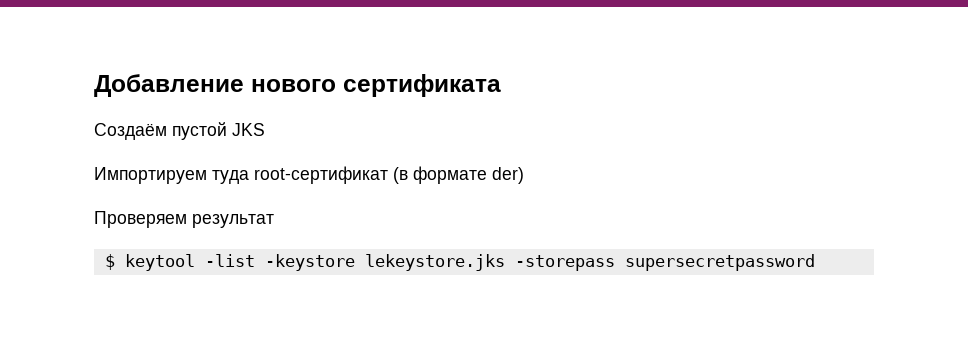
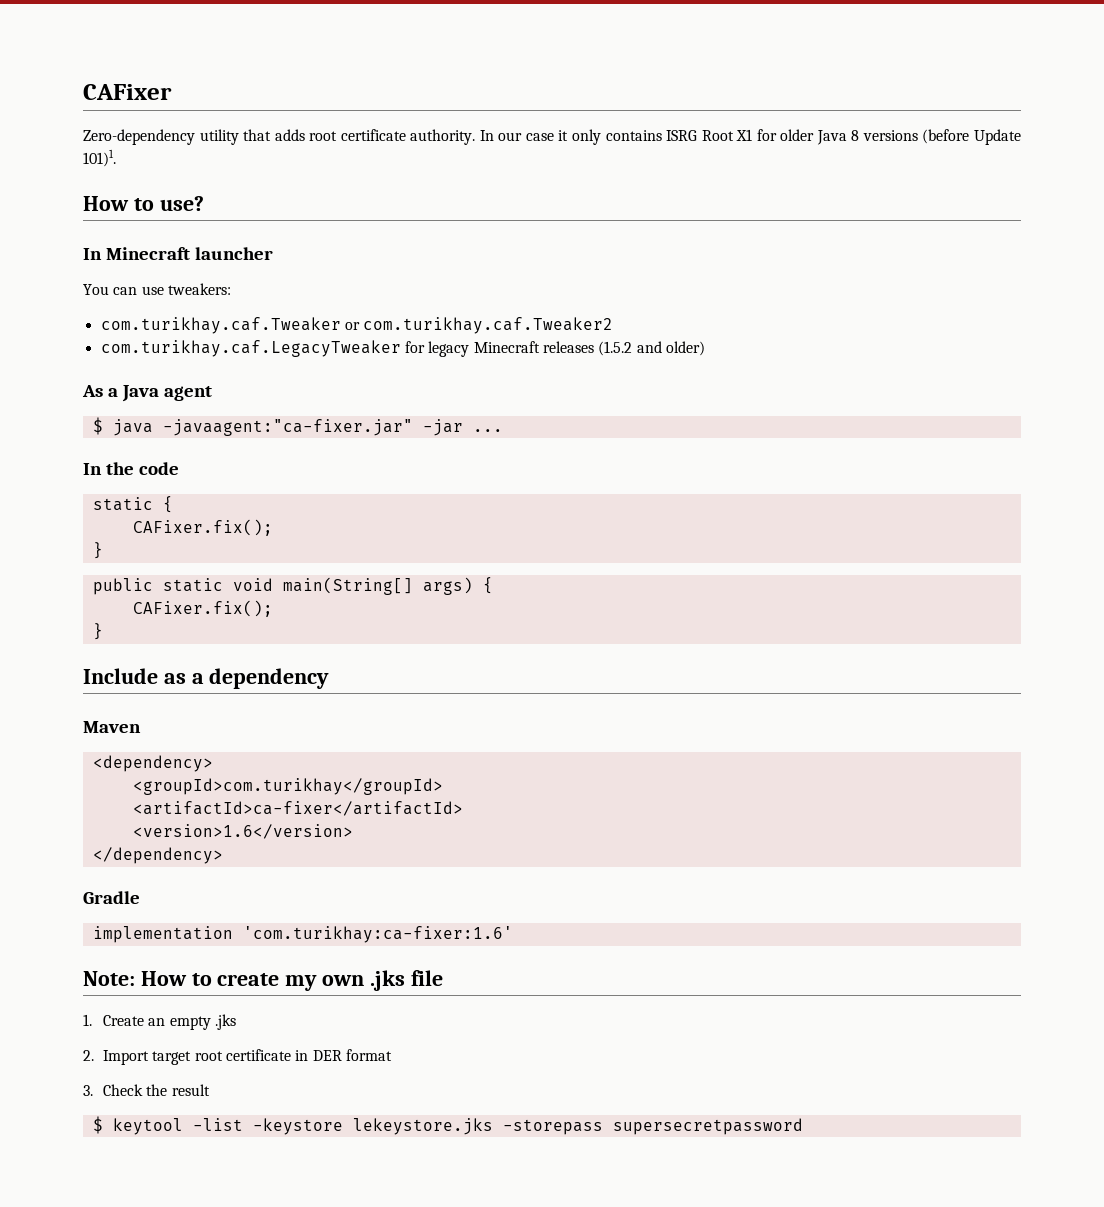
- Добавление нового сертификата
- Создаём пустой JKS
- Импортируем туда root-сертификат (в формате der)
- Проверяем результат
+ CAFixer
+ Zero-dependency utility that adds root certificate authority. In our case it only contains ISRG Root X1 for older Java 8 versions (before Update 101)1.
+ How to use?
+ In Minecraft launcher
+ You can use tweakers:
+ com.turikhay.caf.Tweaker or com.turikhay.caf.Tweaker2
+ com.turikhay.caf.LegacyTweaker for legacy Minecraft releases (1.5.2 and older)
+ As a Java agent
+ $ java -javaagent:"ca-fixer.jar" -jar ...
+ In the code
+ static {
+ CAFixer.fix();
+ }
+ public static void main(String[] args) {
+ CAFixer.fix();
+ }
+ Include as a dependency
+ Maven
+ <dependency>
+ <groupId>com.turikhay</groupId>
+ <artifactId>ca-fixer</artifactId>
+ <version>1.6</version>
+ </dependency>
+ Gradle
+ implementation 'com.turikhay:ca-fixer:1.6'
+ Note: How to create my own .jks file
+ 1. Create an empty .jks
+ 2. Import target root certificate in DER format
+ 3. Check the result

